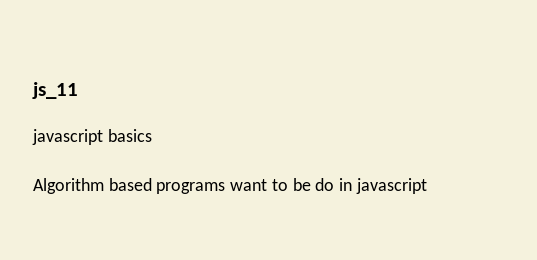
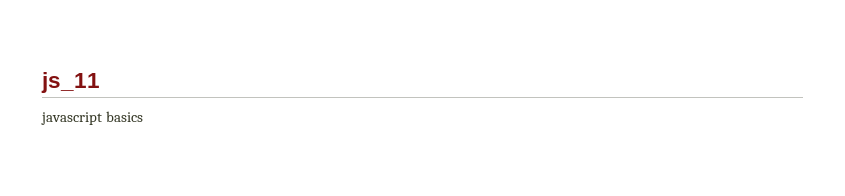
- Algorithm based programs want to be do in javascript

